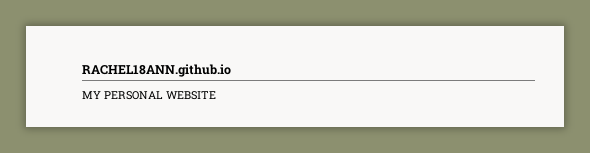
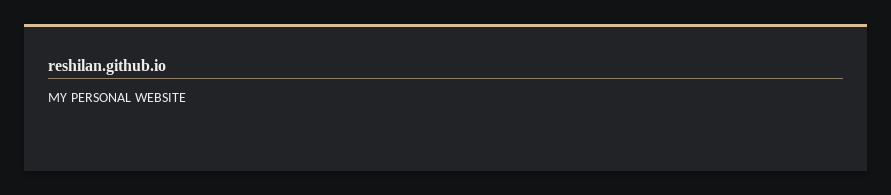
- RACHEL18ANN.github.io
+ reshilan.github.io

